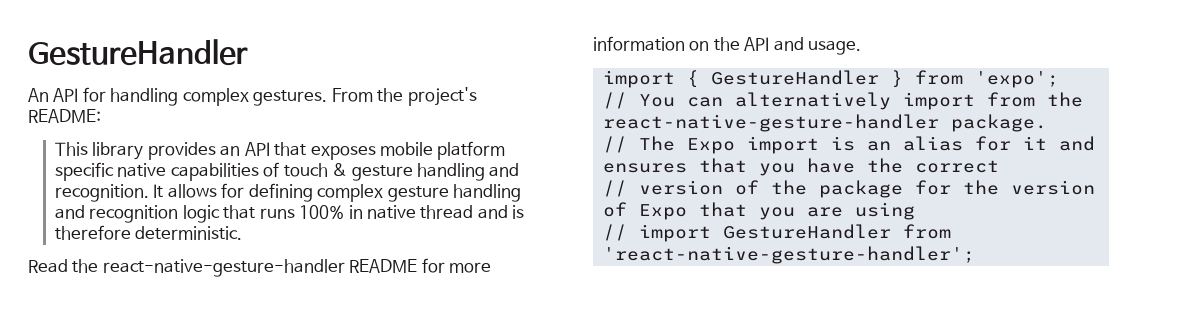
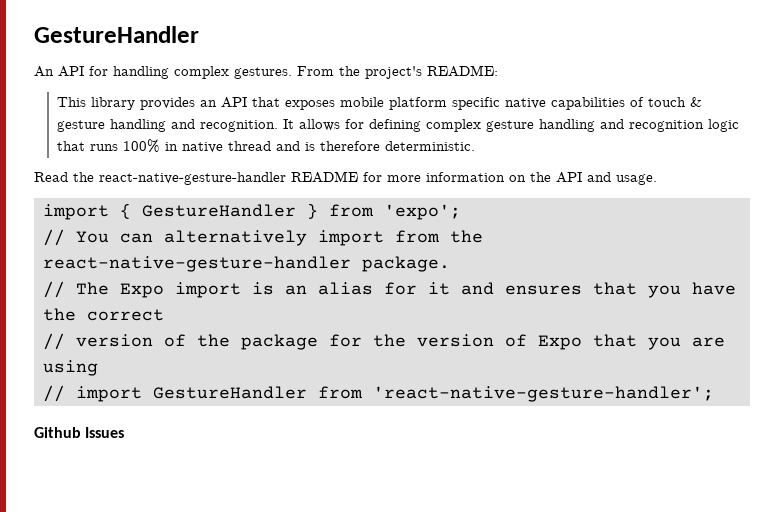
+ Github Issues

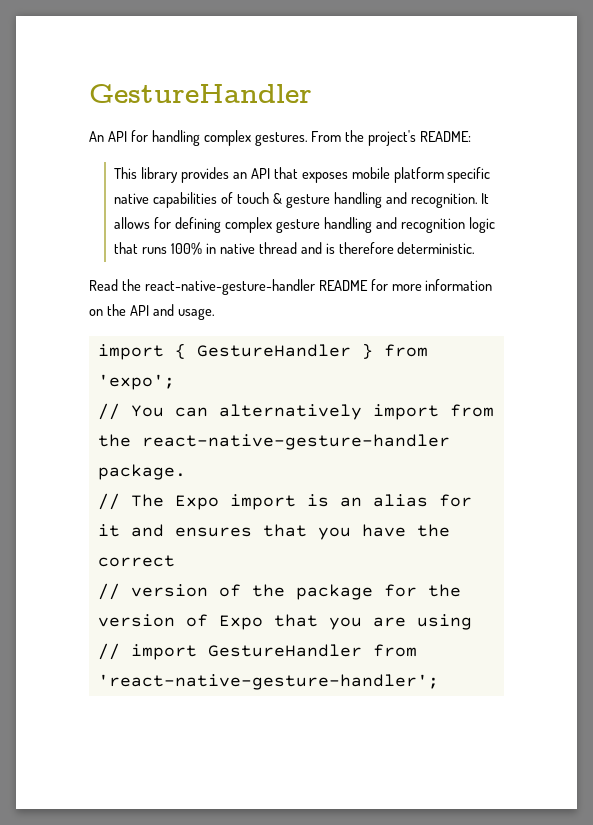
- Github Issues

